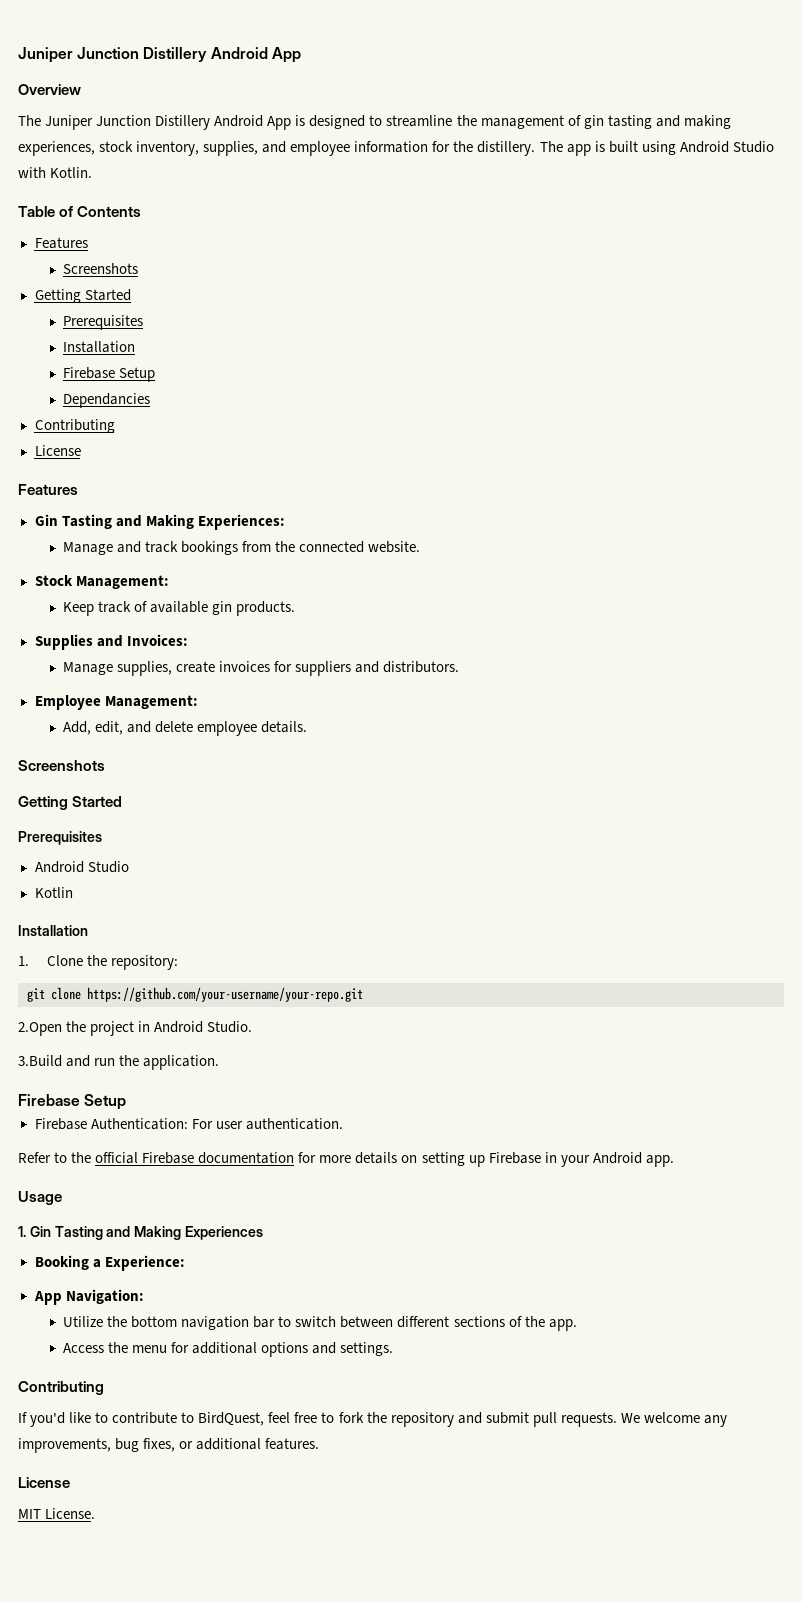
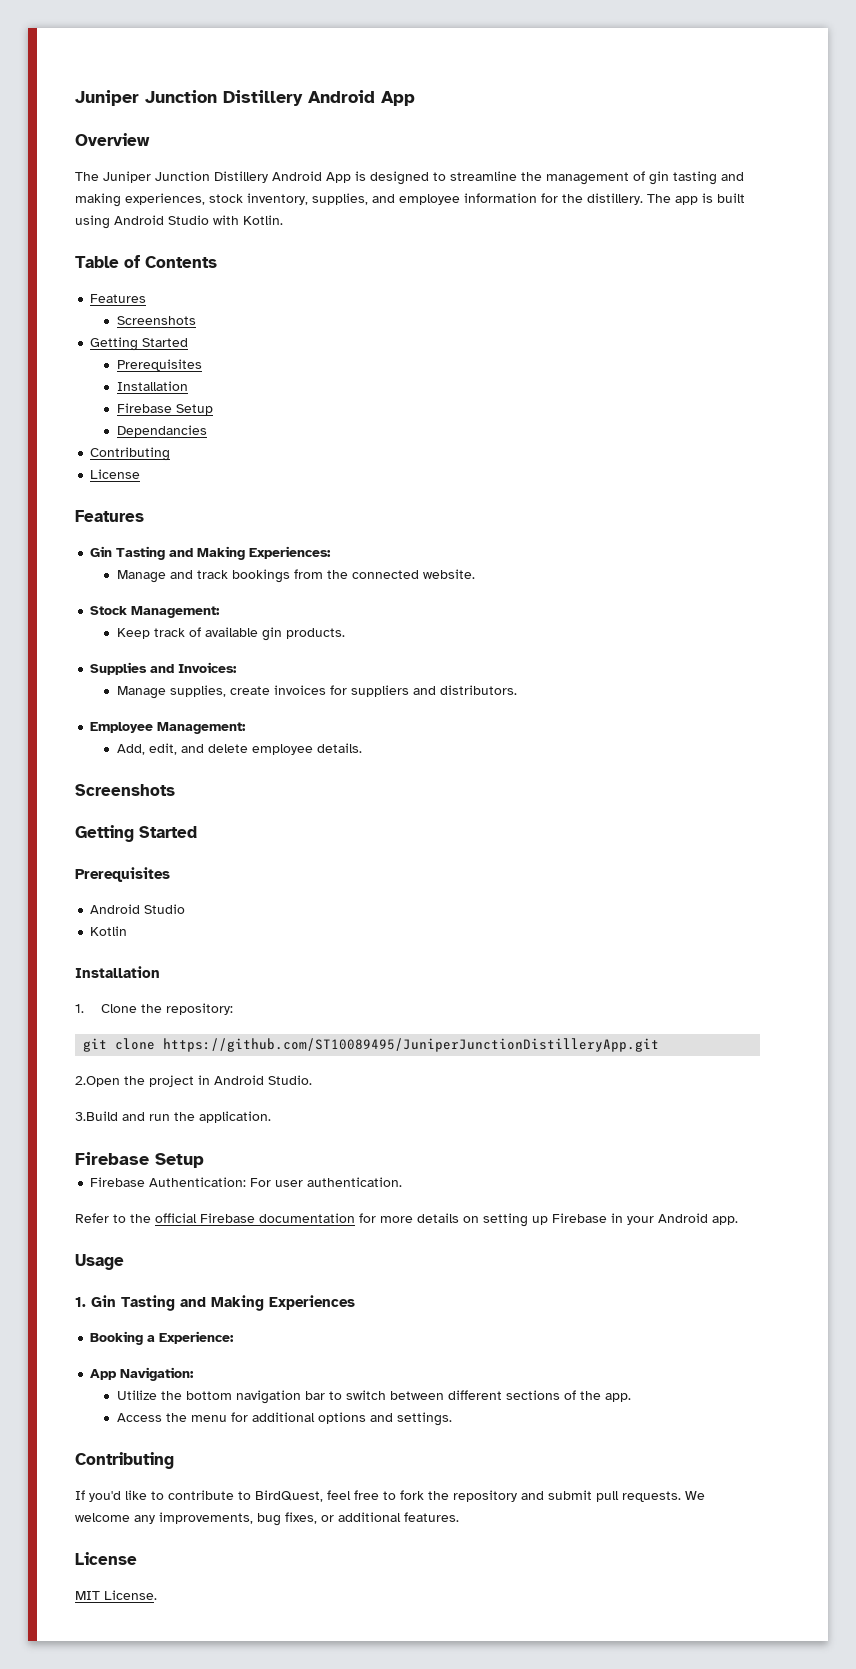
- git clone https://github.com/your-username/your-repo.git
+ git clone https://github.com/ST10089495/JuniperJunctionDistilleryApp.git

